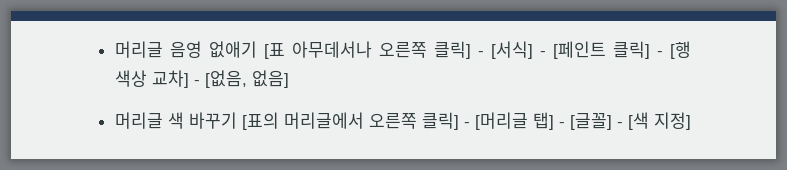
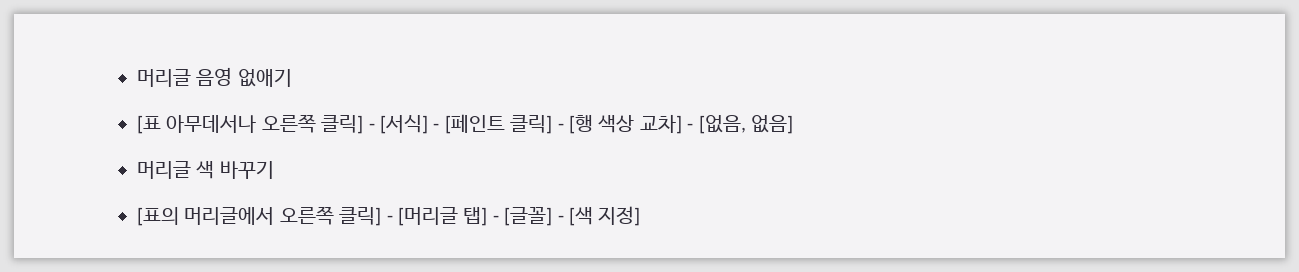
- 머리글 음영 없애기 [표 아무데서나 오른쪽 클릭] - [서식] - [페인트 클릭] - [행 색상 교차] - [없음, 없음]
+ 머리글 음영 없애기
+ [표 아무데서나 오른쪽 클릭] - [서식] - [페인트 클릭] - [행 색상 교차] - [없음, 없음]
- 머리글 색 바꾸기 [표의 머리글에서 오른쪽 클릭] - [머리글 탭] - [글꼴] - [색 지정]
+ 머리글 색 바꾸기
+ [표의 머리글에서 오른쪽 클릭] - [머리글 탭] - [글꼴] - [색 지정]

